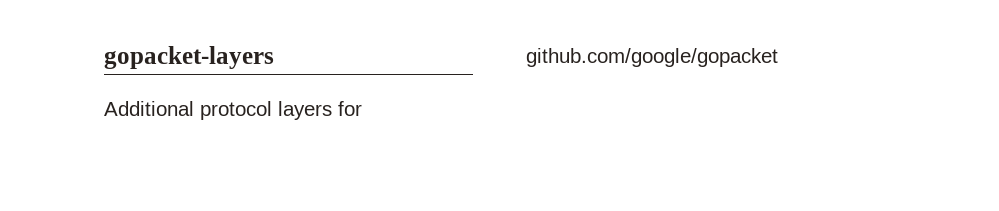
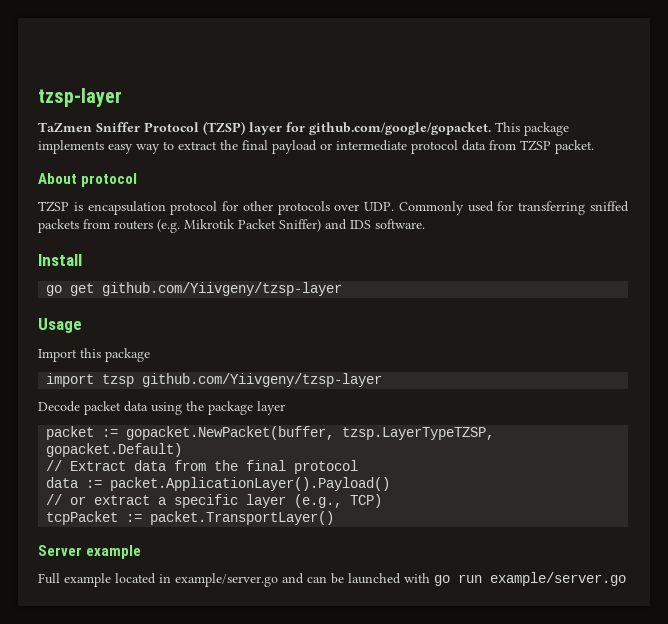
- gopacket-layers
- Additional protocol layers for github.com/google/gopacket
+ tzsp-layer
+ TaZmen Sniffer Protocol (TZSP) layer for github.com/google/gopacket. This package implements easy way to extract the final payload or intermediate protocol data from TZSP packet.
+ About protocol
+ TZSP is encapsulation protocol for other protocols over UDP. Сommonly used for transferring sniffed packets from routers (e.g. Mikrotik Packet Sniffer) and IDS software.
+ Install
+ go get github.com/Yiivgeny/tzsp-layer
+ Usage
+ Import this package
+ import tzsp github.com/Yiivgeny/tzsp-layer
+ Decode packet data using the package layer
+ packet := gopacket.NewPacket(buffer, tzsp.LayerTypeTZSP, gopacket.Default)
+ // Extract data from the final protocol
+ data := packet.ApplicationLayer().Payload()
+ // or extract a specific layer (e.g., TCP)
+ tcpPacket := packet.TransportLayer()
+ Server example
+ Full example located in example/server.go and can be launched with go run example/server.go

